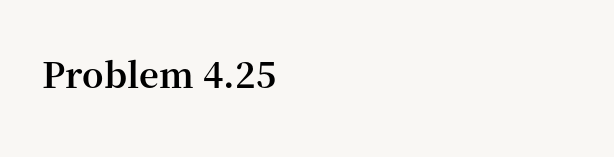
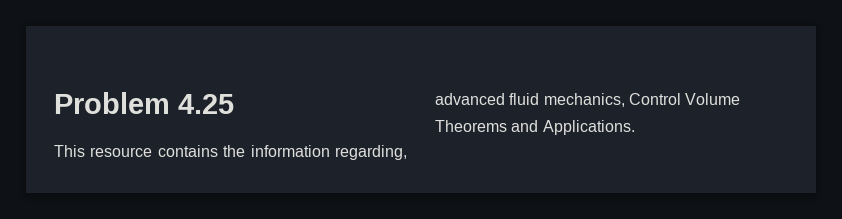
+ This resource contains the information regarding, advanced fluid mechanics, Control Volume Theorems and Applications.

